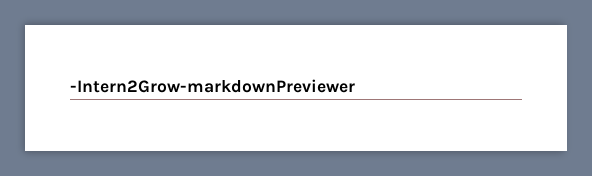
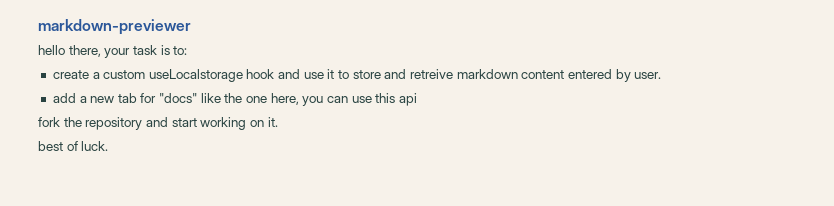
- -Intern2Grow-markdownPreviewer
+ markdown-previewer
+ hello there, your task is to:
+ create a custom useLocalstorage hook and use it to store and retreive markdown content entered by user.
+ add a new tab for "docs" like the one here, you can use this api
+ fork the repository and start working on it.
+ best of luck.

